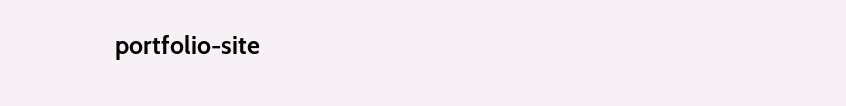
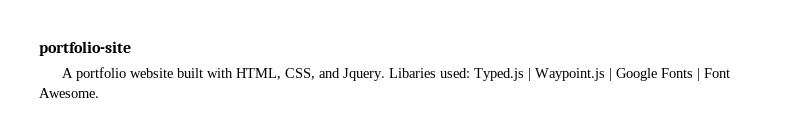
+ A portfolio website built with HTML, CSS, and Jquery. Libaries used: Typed.js | Waypoint.js | Google Fonts | Font Awesome.

